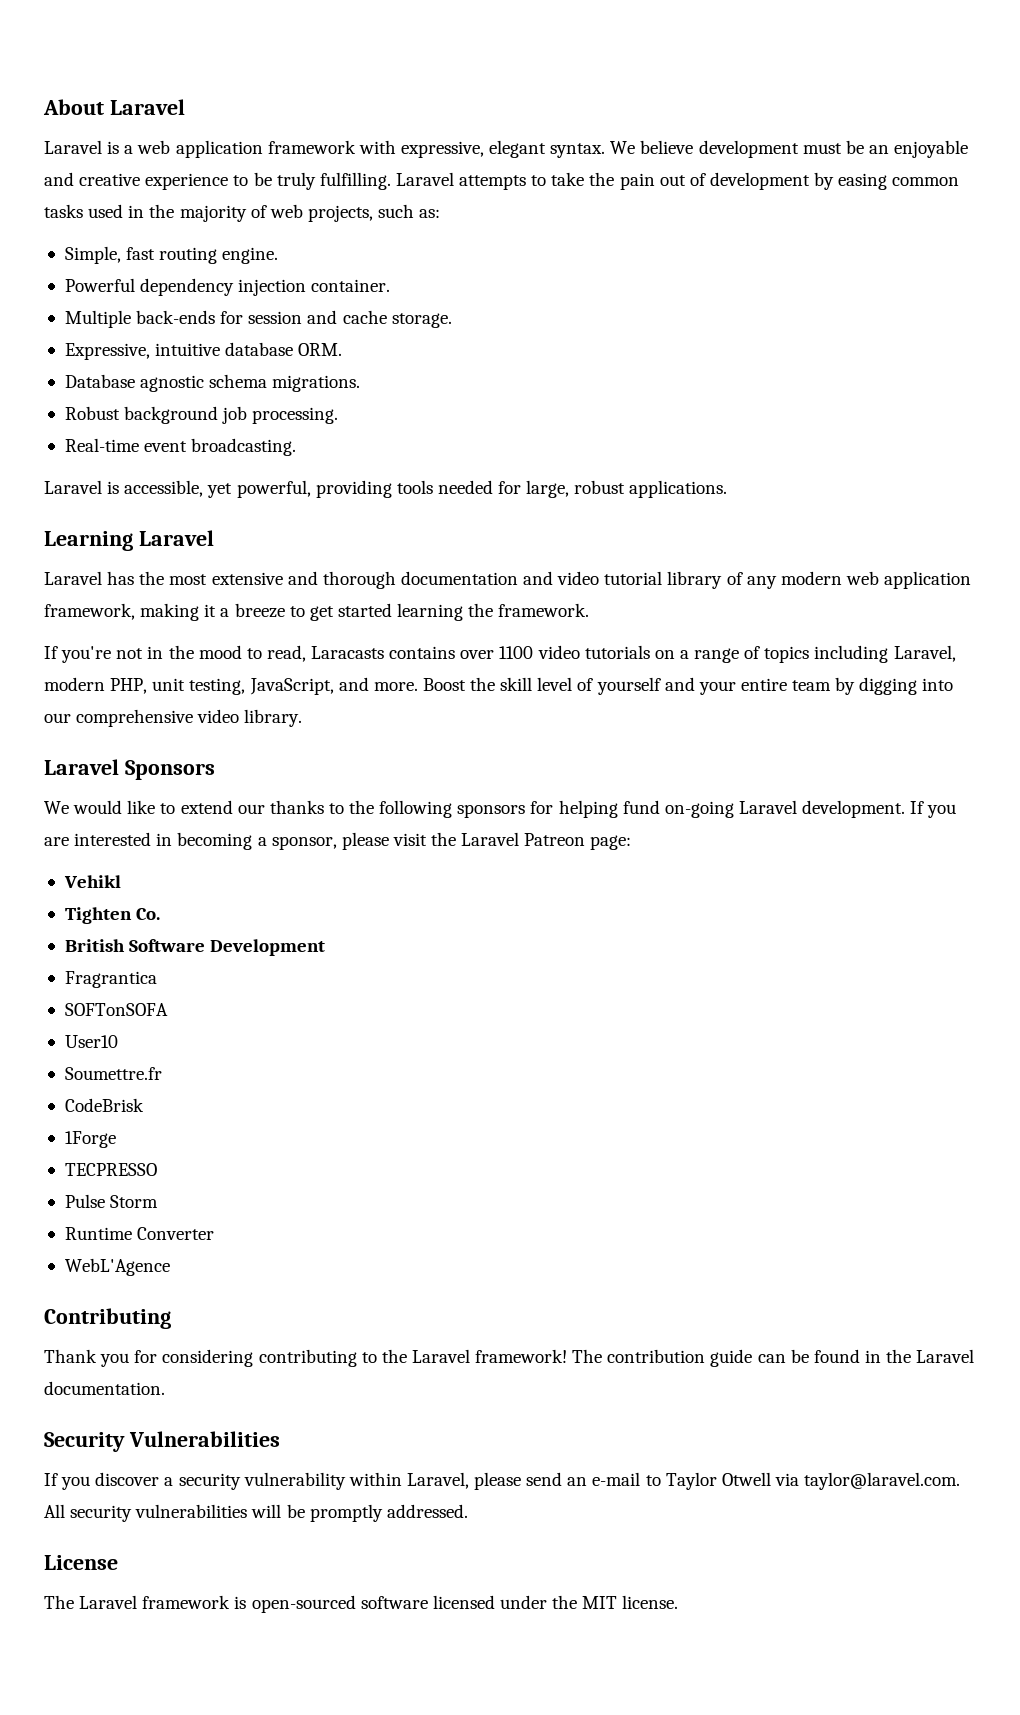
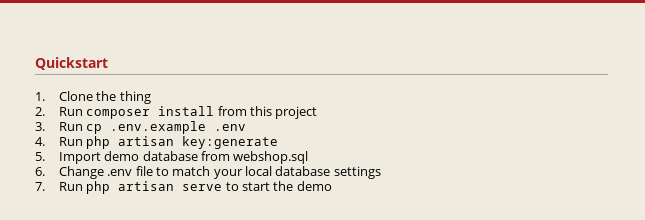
- About Laravel
- Laravel is a web application framework with expressive, elegant syntax. We believe development must be an enjoyable and creative experience to be truly fulfilling. Laravel attempts to take the pain out of development by easing common tasks used in the majority of web projects, such as:
- Simple, fast routing engine.
- Powerful dependency injection container.
- Multiple back-ends for session and cache storage.
- Expressive, intuitive database ORM.
- Database agnostic schema migrations.
- Robust background job processing.
- Real-time event broadcasting.
- Laravel is accessible, yet powerful, providing tools needed for large, robust applications.
- Learning Laravel
- Laravel has the most extensive and thorough documentation and video tutorial library of any modern web application framework, making it a breeze to get started learning the framework.
- If you're not in the mood to read, Laracasts contains over 1100 video tutorials on a range of topics including Laravel, modern PHP, unit testing, JavaScript, and more. Boost the skill level of yourself and your entire team by digging into our comprehensive video library.
- Laravel Sponsors
- We would like to extend our thanks to the following sponsors for helping fund on-going Laravel development. If you are interested in becoming a sponsor, please visit the Laravel Patreon page:
- Vehikl
- Tighten Co.
- British Software Development
- Fragrantica
- SOFTonSOFA
- User10
- Soumettre.fr
- CodeBrisk
- 1Forge
- TECPRESSO
- Pulse Storm
- Runtime Converter
- WebL'Agence
- Contributing
- Thank you for considering contributing to the Laravel framework! The contribution guide can be found in the Laravel documentation.
- Security Vulnerabilities
- If you discover a security vulnerability within Laravel, please send an e-mail to Taylor Otwell via taylor@laravel.com. All security vulnerabilities will be promptly addressed.
- License
- The Laravel framework is open-sourced software licensed under the MIT license.
+ Quickstart
+ 1. Clone the thing
+ 2. Run composer install from this project
+ 3. Run cp .env.example .env
+ 4. Run php artisan key:generate
+ 5. Import demo database from webshop.sql
+ 6. Change .env file to match your local database settings
+ 7. Run php artisan serve to start the demo

